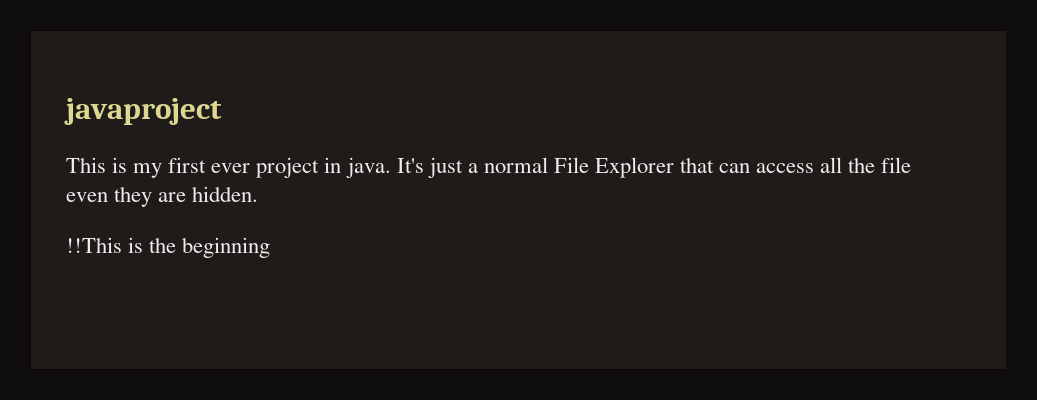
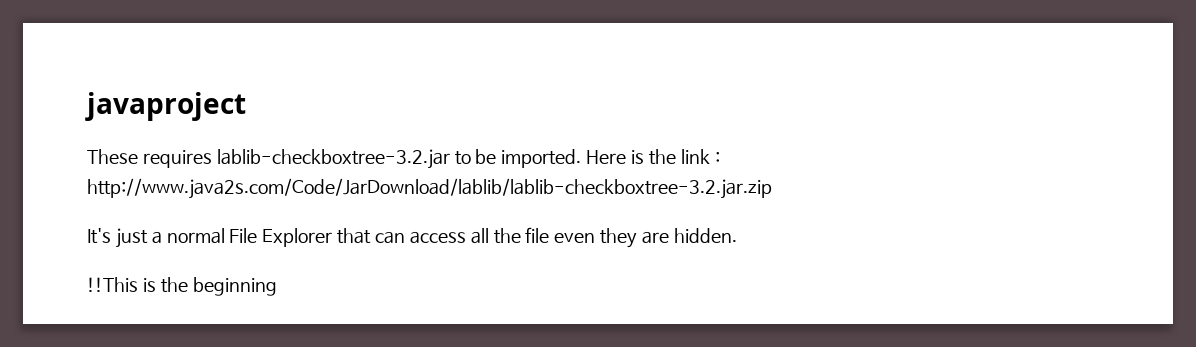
- This is my first ever project in java. It's just a normal File Explorer that can access all the file even they are hidden.
+ These requires lablib-checkboxtree-3.2.jar to be imported. Here is the link : http://www.java2s.com/Code/JarDownload/lablib/lablib-checkboxtree-3.2.jar.zip
+ It's just a normal File Explorer that can access all the file even they are hidden.

